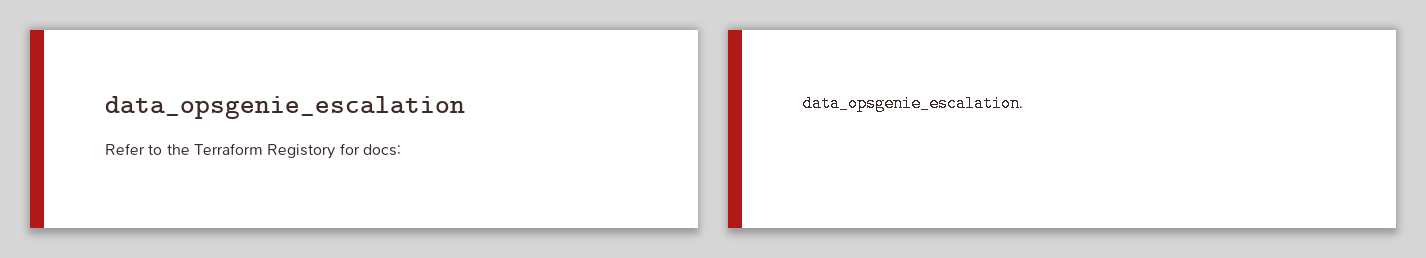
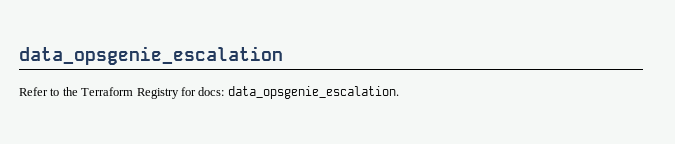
- Refer to the Terraform Registory for docs: data_opsgenie_escalation.
+ Refer to the Terraform Registry for docs: data_opsgenie_escalation.

